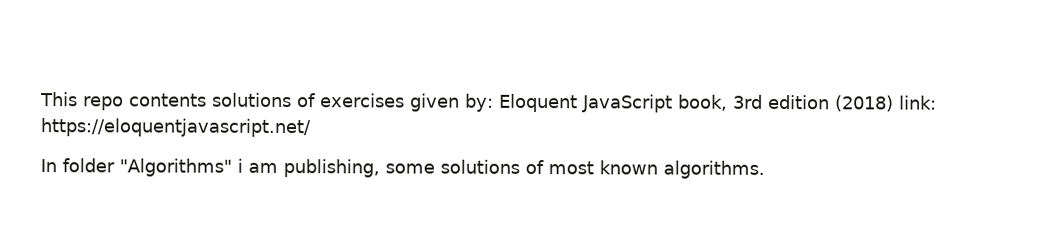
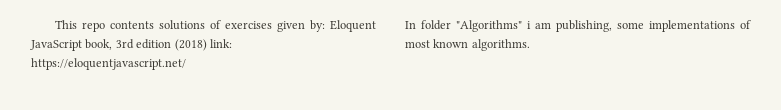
- In folder "Algorithms" i am publishing, some solutions of most known algorithms.
+ In folder "Algorithms" i am publishing, some implementations of most known algorithms.

